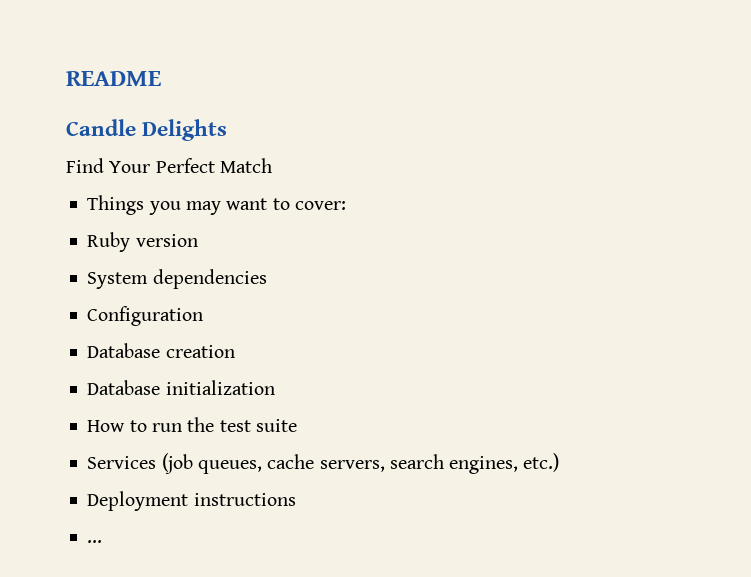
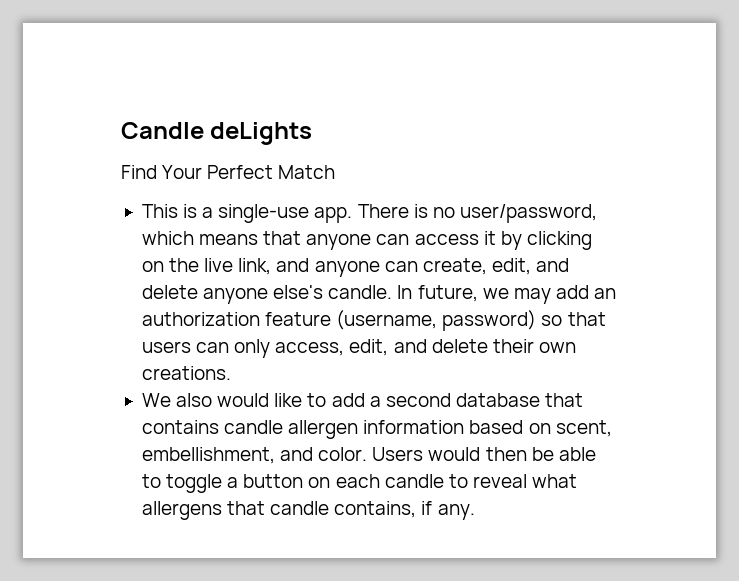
- README
- Candle Delights
+ Candle deLights
- Things you may want to cover:
- Ruby version
- System dependencies
- Configuration
- Database creation
- Database initialization
- How to run the test suite
- Services (job queues, cache servers, search engines, etc.)
- Deployment instructions
- ...
+ This is a single-use app. There is no user/password, which means that anyone can access it by clicking on the live link, and anyone can create, edit, and delete anyone else's candle. In future, we may add an authorization feature (username, password) so that users can only access, edit, and delete their own creations.
+ We also would like to add a second database that contains candle allergen information based on scent, embellishment, and color. Users would then be able to toggle a button on each candle to reveal what allergens that candle contains, if any.

